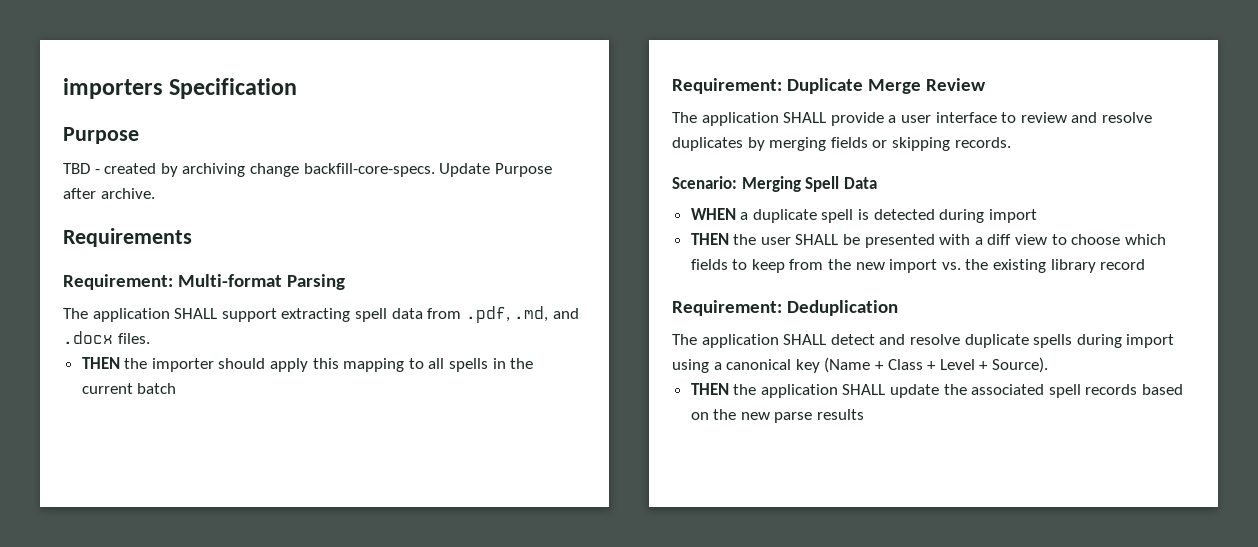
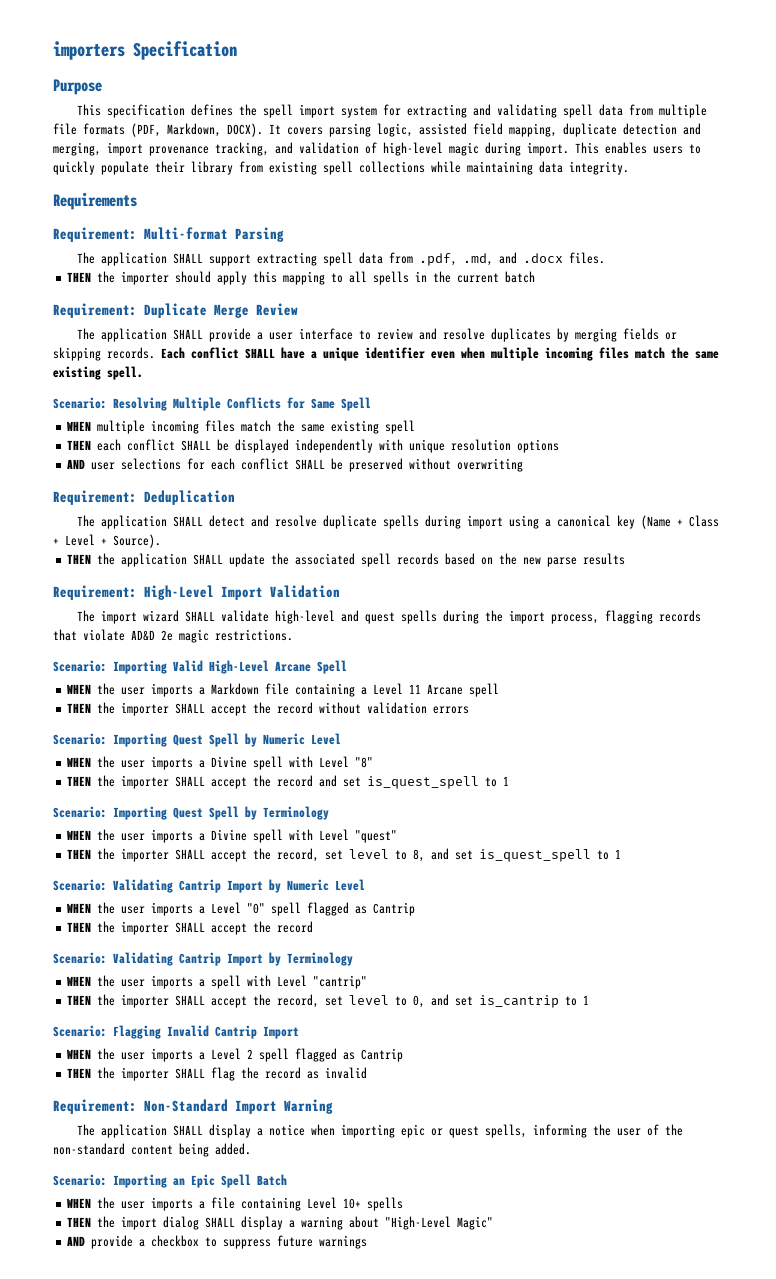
- TBD - created by archiving change backfill-core-specs. Update Purpose after archive.
+ This specification defines the spell import system for extracting and validating spell data from multiple file formats (PDF, Markdown, DOCX). It covers parsing logic, assisted field mapping, duplicate detection and merging, import provenance tracking, and validation of high-level magic during import. This enables users to quickly populate their library from existing spell collections while maintaining data integrity.
- The application SHALL provide a user interface to review and resolve duplicates by merging fields or skipping records.
- Scenario: Merging Spell Data
- WHEN a duplicate spell is detected during import
- THEN the user SHALL be presented with a diff view to choose which fields to keep from the new import vs. the existing library record
+ The application SHALL provide a user interface to review and resolve duplicates by merging fields or skipping records. Each conflict SHALL have a unique identifier even when multiple incoming files match the same existing spell.
+ Scenario: Resolving Multiple Conflicts for Same Spell
+ WHEN multiple incoming files match the same existing spell
+ THEN each conflict SHALL be displayed independently with unique resolution options
+ AND user selections for each conflict SHALL be preserved without overwriting
+ Requirement: High-Level Import Validation
+ The import wizard SHALL validate high-level and quest spells during the import process, flagging records that violate AD&D 2e magic restrictions.
+ Scenario: Importing Valid High-Level Arcane Spell
+ WHEN the user imports a Markdown file containing a Level 11 Arcane spell
+ THEN the importer SHALL accept the record without validation errors
+ Scenario: Importing Quest Spell by Numeric Level
+ WHEN the user imports a Divine spell with Level "8"
+ THEN the importer SHALL accept the record and set is_quest_spell to 1
+ Scenario: Importing Quest Spell by Terminology
+ WHEN the user imports a Divine spell with Level "quest"
+ THEN the importer SHALL accept the record, set level to 8, and set is_quest_spell to 1
+ Scenario: Validating Cantrip Import by Numeric Level
+ WHEN the user imports a Level "0" spell flagged as Cantrip
+ THEN the importer SHALL accept the record
+ Scenario: Validating Cantrip Import by Terminology
+ WHEN the user imports a spell with Level "cantrip"
+ THEN the importer SHALL accept the record, set level to 0, and set is_cantrip to 1
+ Scenario: Flagging Invalid Cantrip Import
+ WHEN the user imports a Level 2 spell flagged as Cantrip
+ THEN the importer SHALL flag the record as invalid
+ Requirement: Non-Standard Import Warning
+ The application SHALL display a notice when importing epic or quest spells, informing the user of the non-standard content being added.
+ Scenario: Importing an Epic Spell Batch
+ WHEN the user imports a file containing Level 10+ spells
+ THEN the import dialog SHALL display a warning about "High-Level Magic"
+ AND provide a checkbox to suppress future warnings

